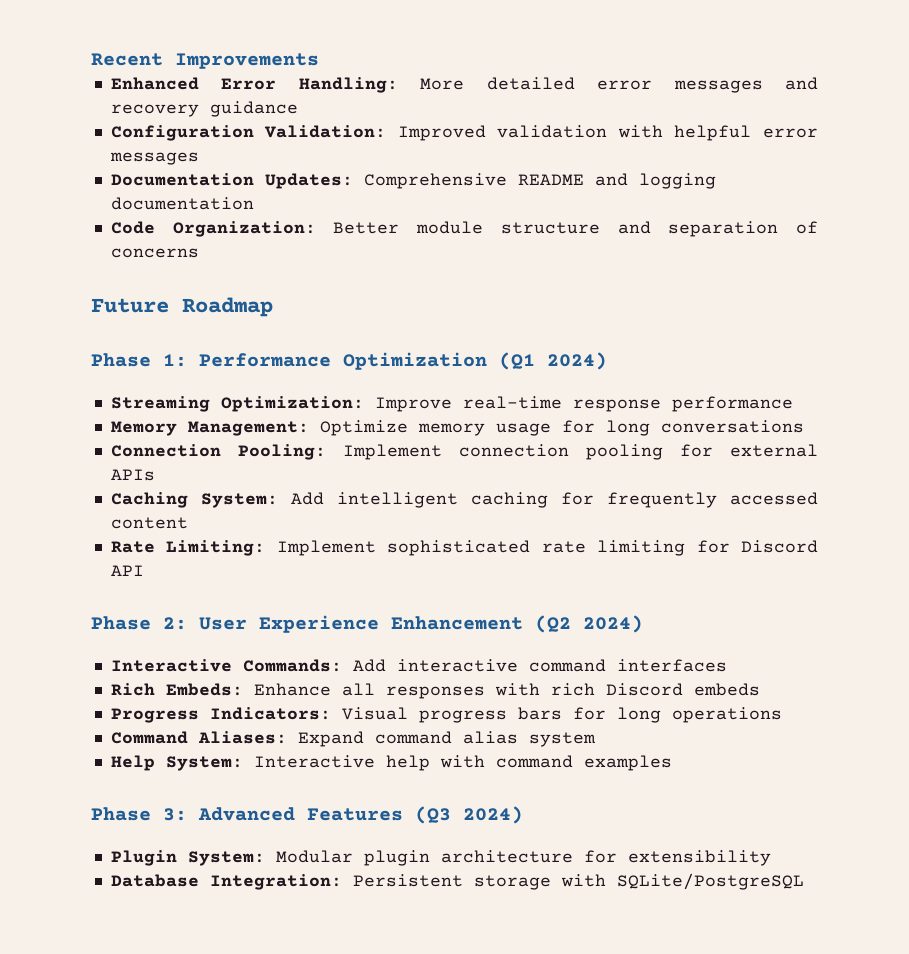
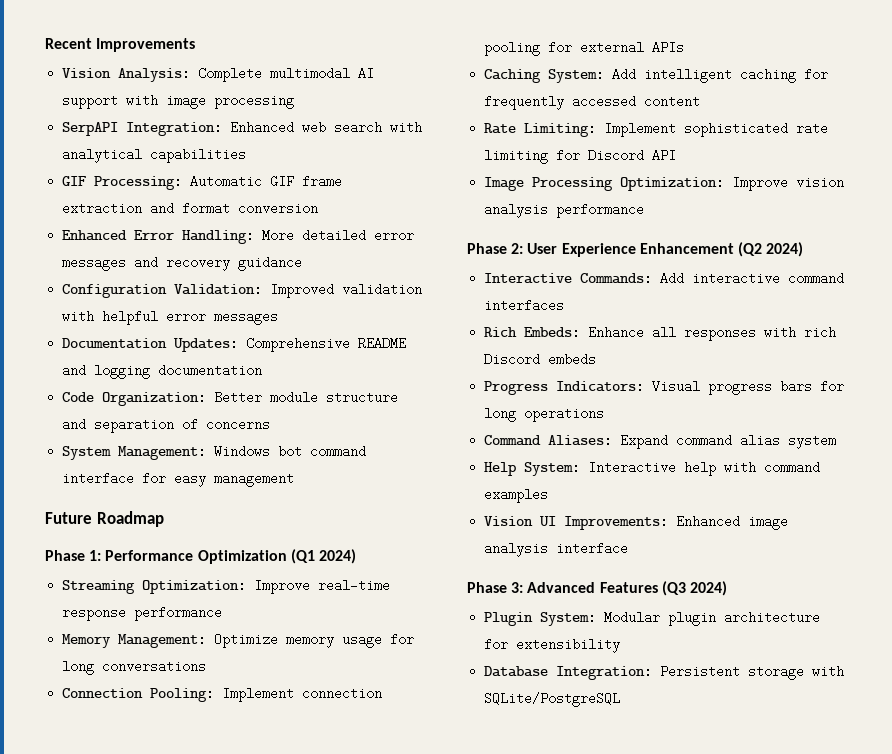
+ Vision Analysis: Complete multimodal AI support with image processing
+ SerpAPI Integration: Enhanced web search with analytical capabilities
+ GIF Processing: Automatic GIF frame extraction and format conversion
+ System Management: Windows bot command interface for easy management
+ Image Processing Optimization: Improve vision analysis performance
+ Vision UI Improvements: Enhanced image analysis interface

